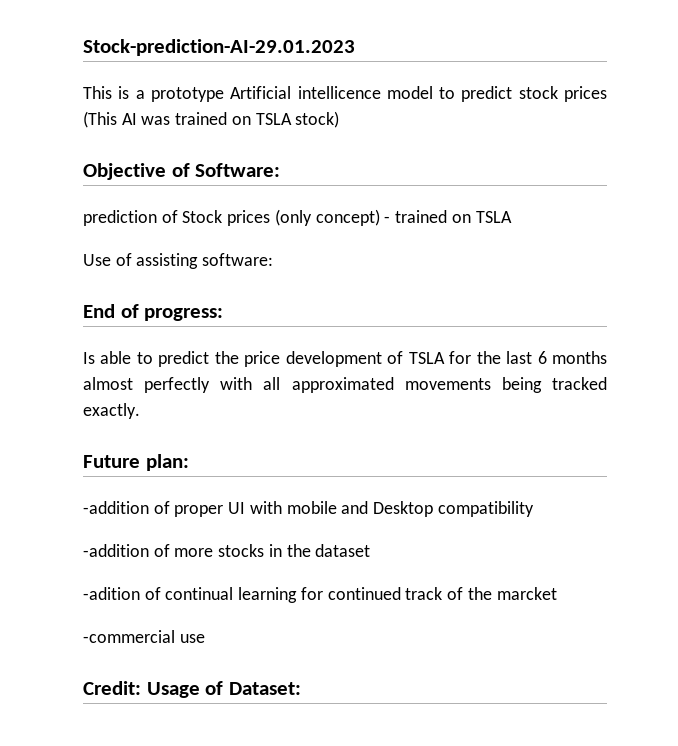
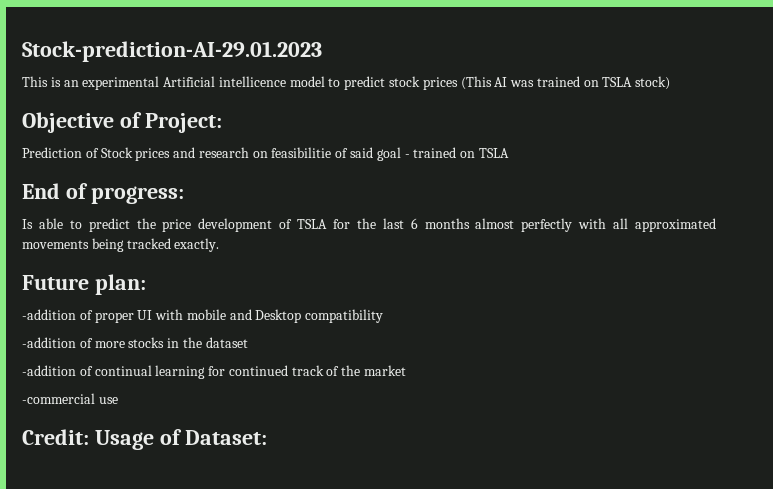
- This is a prototype Artificial intellicence model to predict stock prices (This AI was trained on TSLA stock)
+ This is an experimental Artificial intellicence model to predict stock prices (This AI was trained on TSLA stock)
- Objective of Software:
- prediction of Stock prices (only concept) - trained on TSLA
+ Objective of Project:
+ Prediction of Stock prices and research on feasibilitie of said goal - trained on TSLA
- Use of assisting software:
- -adition of continual learning for continued track of the marcket
+ -addition of continual learning for continued track of the market

